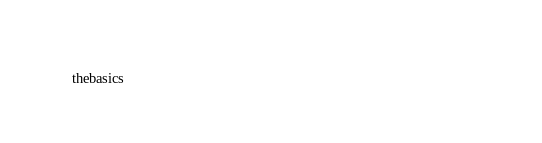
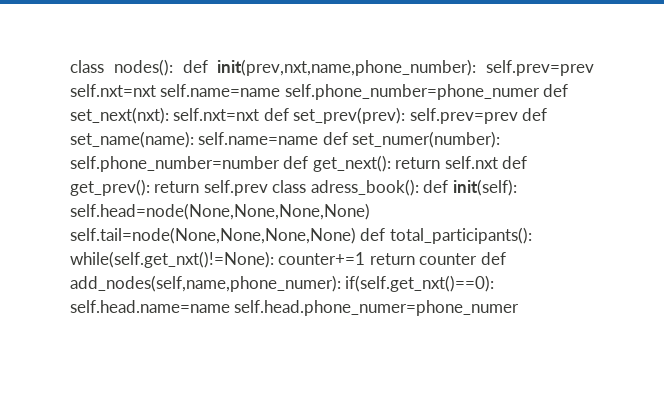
- thebasics
+ class nodes(): def init(prev,nxt,name,phone_number): self.prev=prev self.nxt=nxt self.name=name self.phone_number=phone_numer def set_next(nxt): self.nxt=nxt def set_prev(prev): self.prev=prev def set_name(name): self.name=name def set_numer(number): self.phone_number=number def get_next(): return self.nxt def get_prev(): return self.prev class adress_book(): def init(self): self.head=node(None,None,None,None) self.tail=node(None,None,None,None) def total_participants(): while(self.get_nxt()!=None): counter+=1 return counter def add_nodes(self,name,phone_numer): if(self.get_nxt()==0): self.head.name=name self.head.phone_numer=phone_numer

